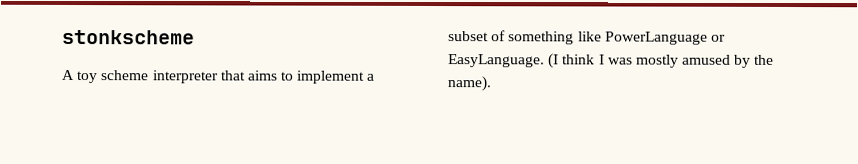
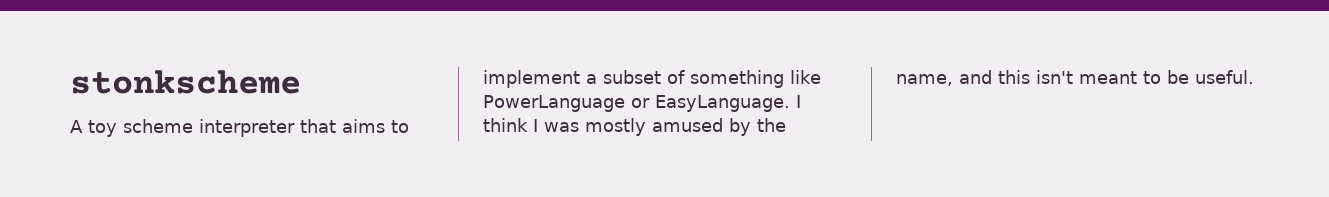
- (I think I was mostly amused by the name).
+ I think I was mostly amused by the name, and this isn't meant to be useful.

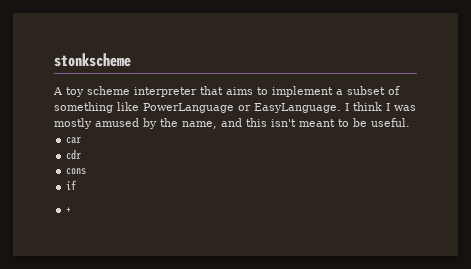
+ car
+ cdr
+ cons
+ if
+ +

